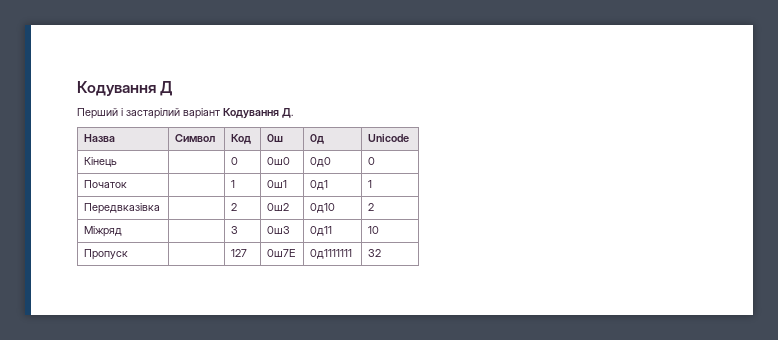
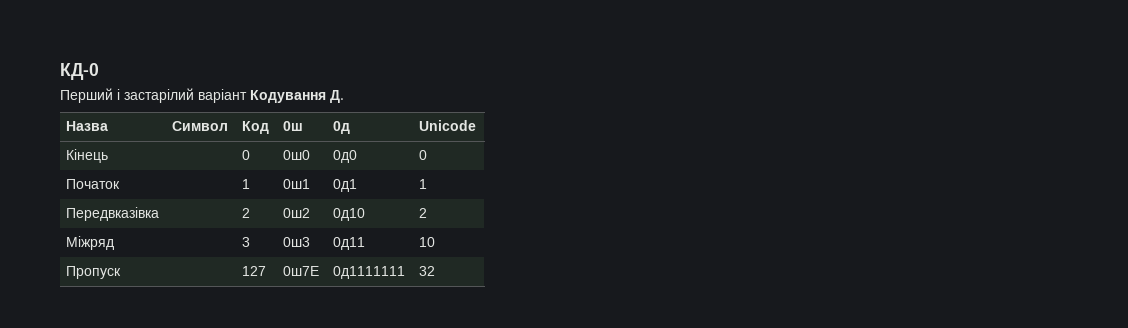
- Кодування Д
+ КД-0

